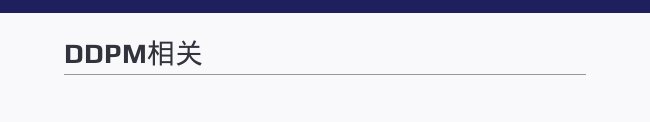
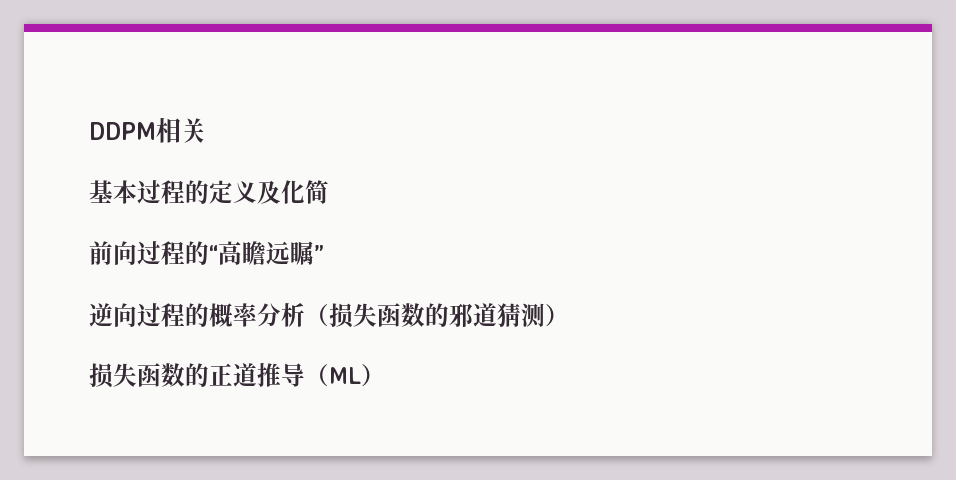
+ 基本过程的定义及化简
+ 前向过程的“高瞻远瞩”
+ 逆向过程的概率分析（损失函数的邪道猜测）
+ 损失函数的正道推导（ML）

